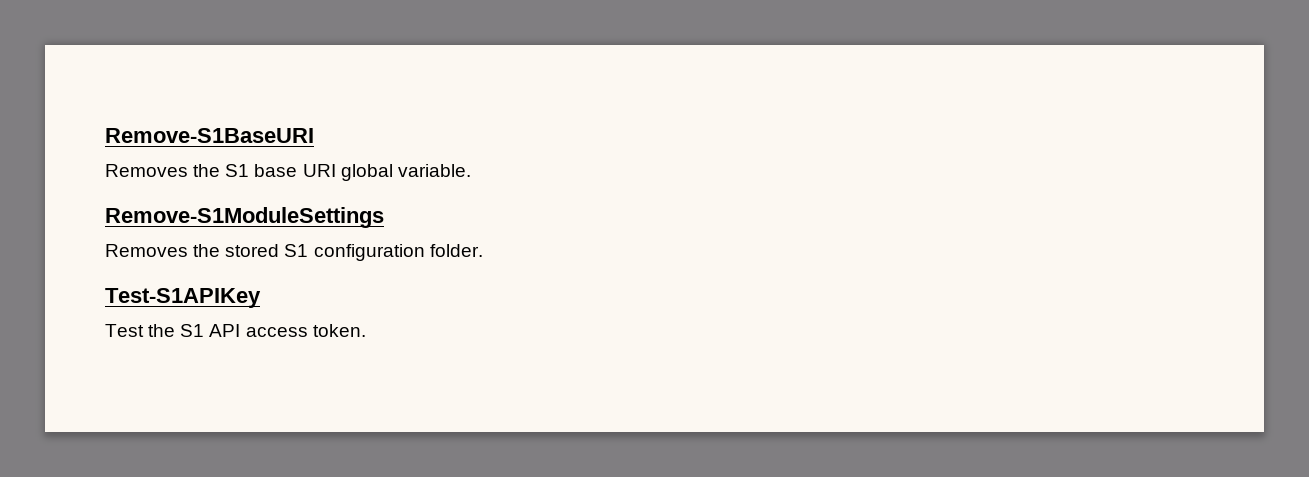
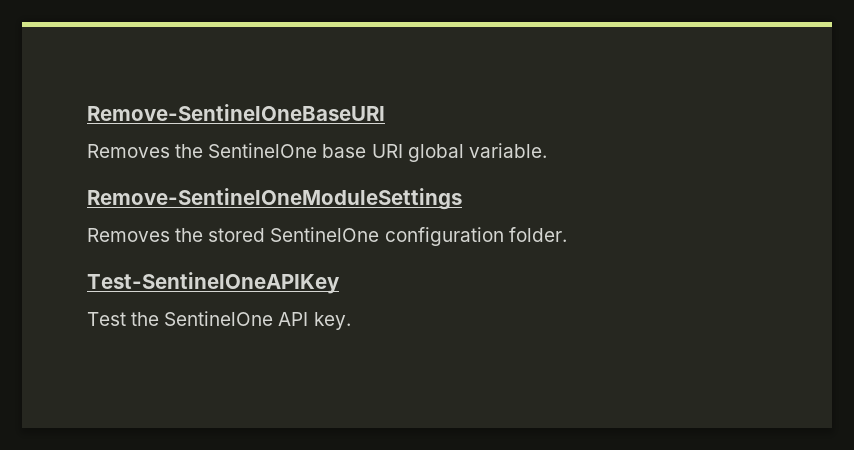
- Remove-S1BaseURI
- Removes the S1 base URI global variable.
+ Remove-SentinelOneBaseURI
+ Removes the SentinelOne base URI global variable.
- Remove-S1ModuleSettings
+ Remove-SentinelOneModuleSettings
- Removes the stored S1 configuration folder.
+ Removes the stored SentinelOne configuration folder.
- Test-S1APIKey
+ Test-SentinelOneAPIKey
- Test the S1 API access token.
+ Test the SentinelOne API key.

